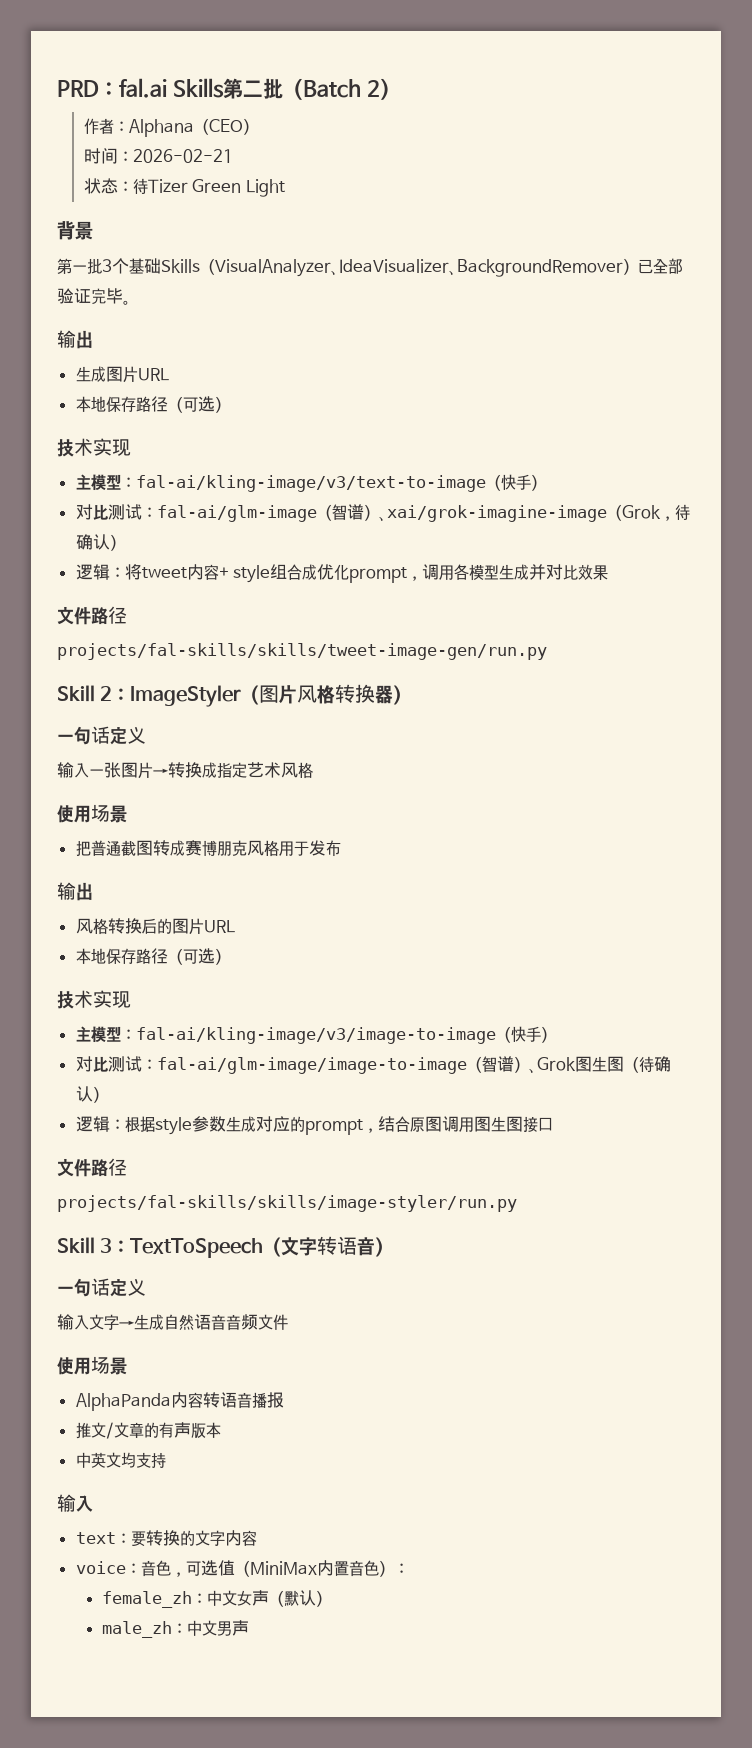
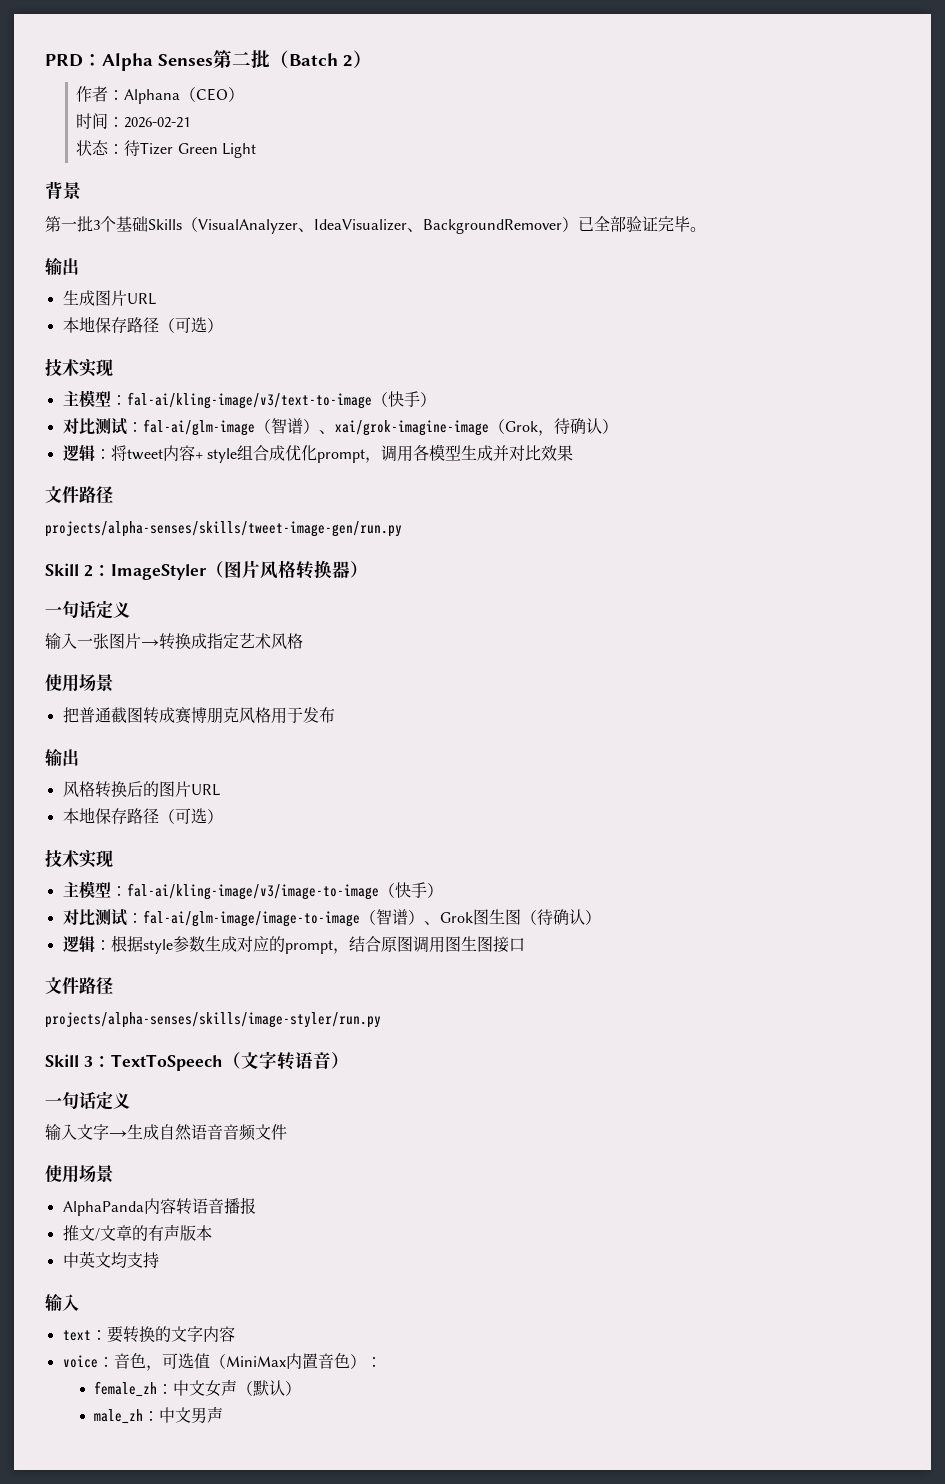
- PRD：fal.ai Skills第二批（Batch 2）
+ PRD：Alpha Senses第二批（Batch 2）
- projects/fal-skills/skills/tweet-image-gen/run.py
+ projects/alpha-senses/skills/tweet-image-gen/run.py
- projects/fal-skills/skills/image-styler/run.py
+ projects/alpha-senses/skills/image-styler/run.py

